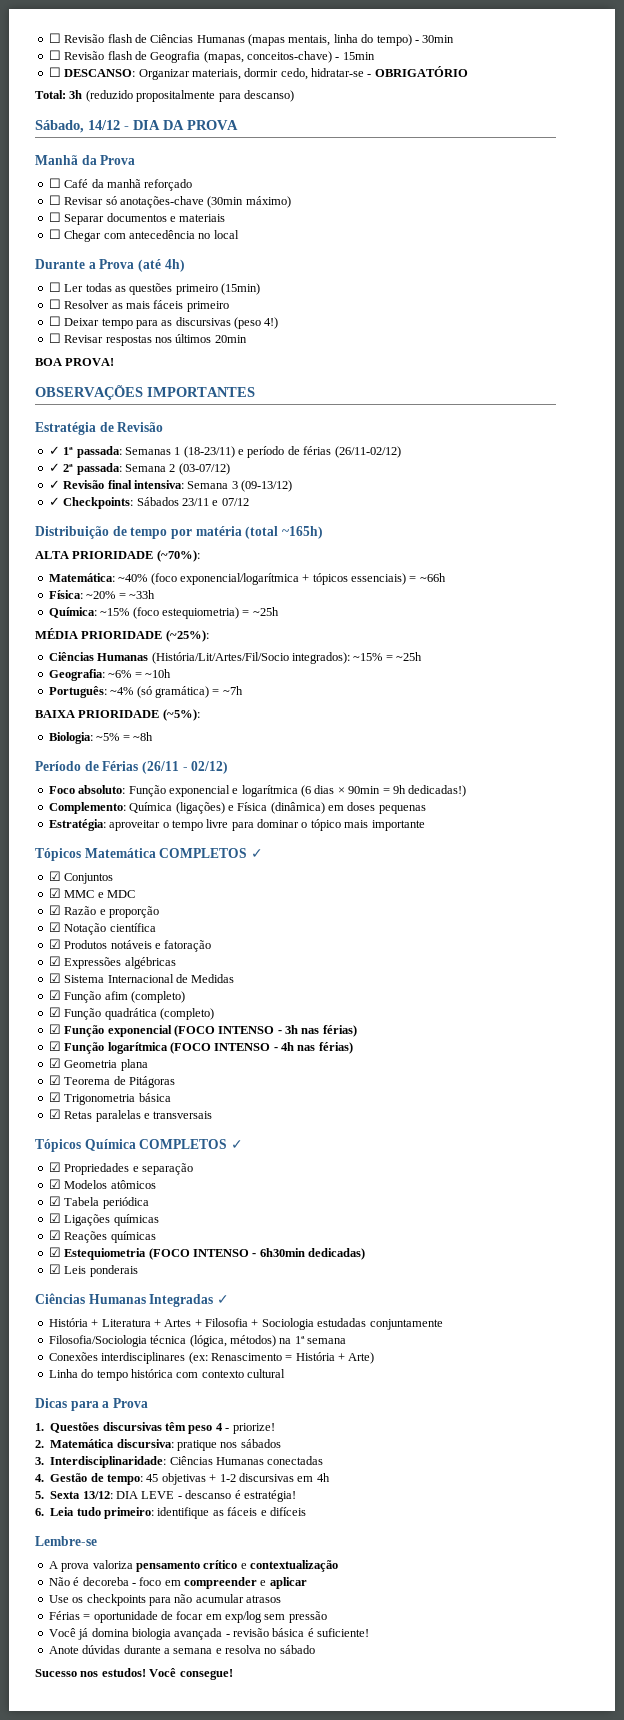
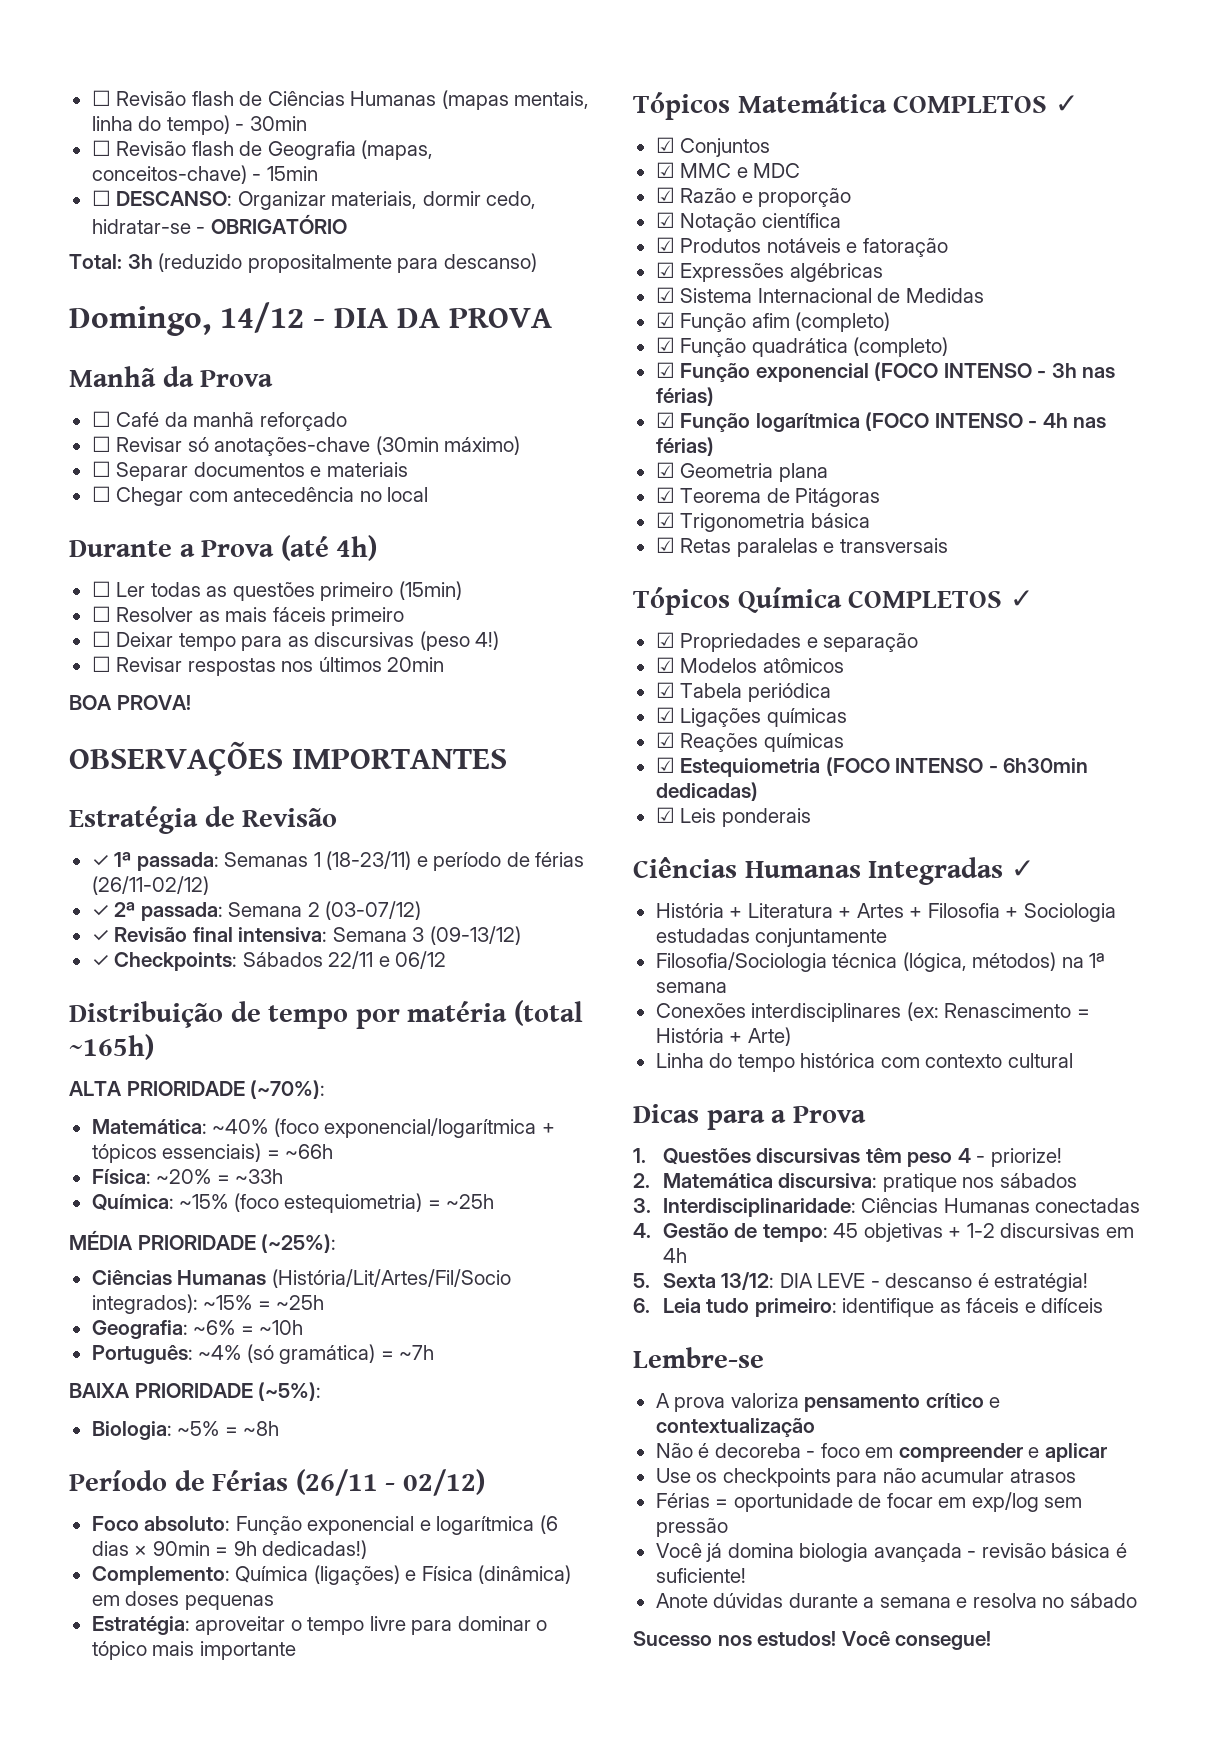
- Sábado, 14/12 - DIA DA PROVA
+ Domingo, 14/12 - DIA DA PROVA
- ✓ Checkpoints: Sábados 23/11 e 07/12
+ ✓ Checkpoints: Sábados 22/11 e 06/12

